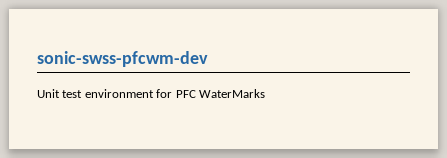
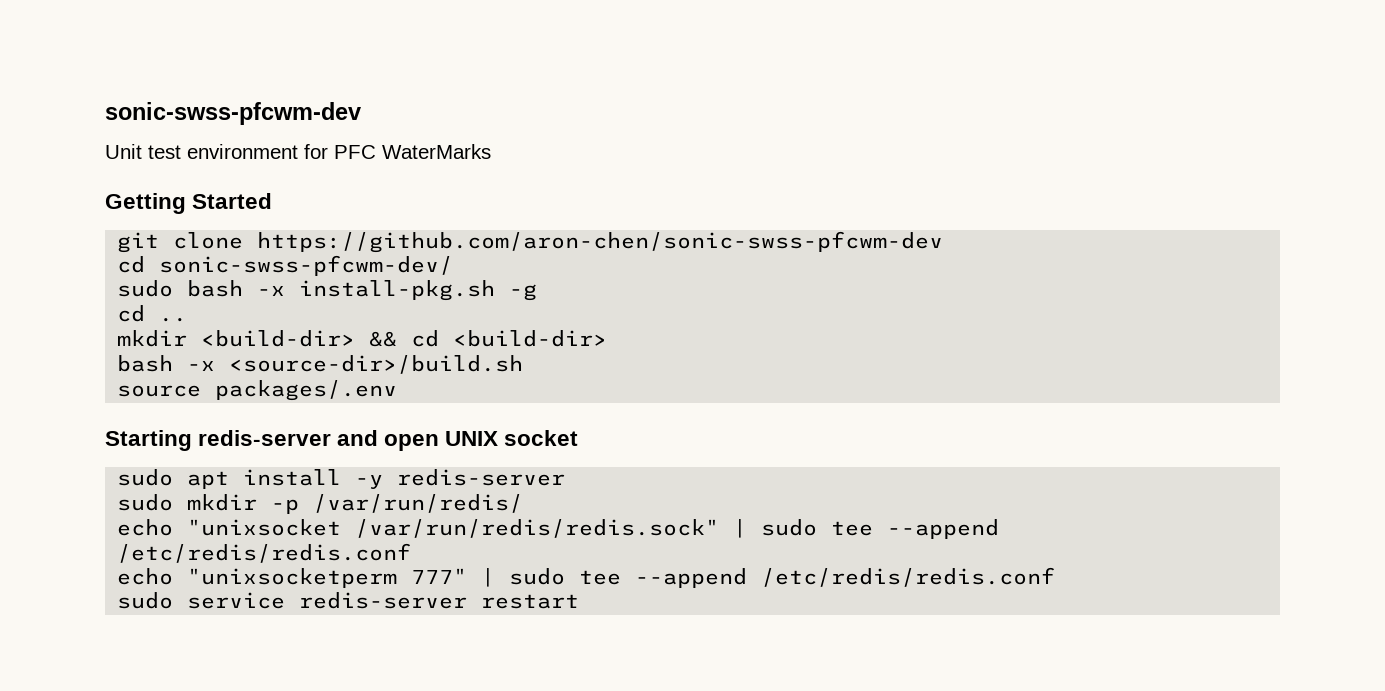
+ Getting Started
+ git clone https://github.com/aron-chen/sonic-swss-pfcwm-dev
+ cd sonic-swss-pfcwm-dev/
+ sudo bash -x install-pkg.sh -g
+ cd ..
+ mkdir <build-dir> && cd <build-dir>
+ bash -x <source-dir>/build.sh
+ source packages/.env
+ Starting redis-server and open UNIX socket
+ sudo apt install -y redis-server
+ sudo mkdir -p /var/run/redis/
+ echo "unixsocket /var/run/redis/redis.sock" | sudo tee --append /etc/redis/redis.conf
+ echo "unixsocketperm 777" | sudo tee --append /etc/redis/redis.conf
+ sudo service redis-server restart

